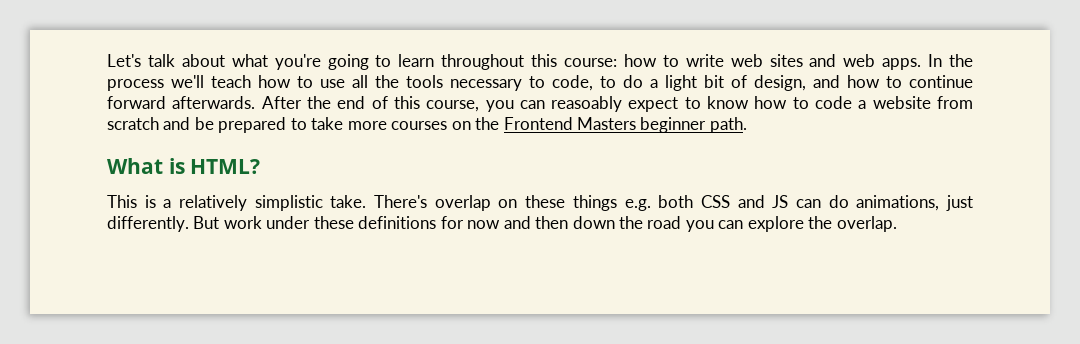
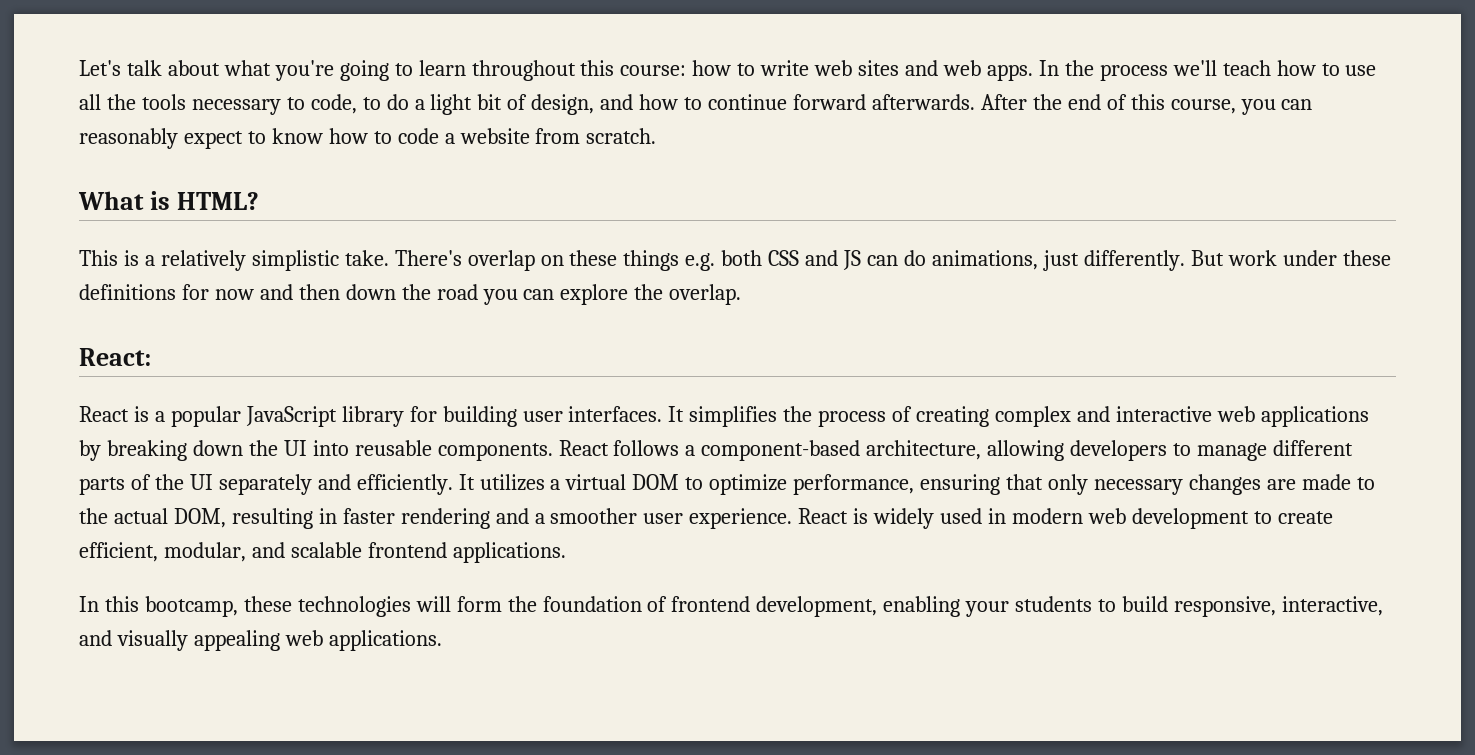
- After the end of this course, you can reasoably expect to know how to code a website from scratch and be prepared to take more courses on the Frontend Masters beginner path.
+ After the end of this course, you can reasonably expect to know how to code a website from scratch.
+ React:
+ React is a popular JavaScript library for building user interfaces. It simplifies the process of creating complex and interactive web applications by breaking down the UI into reusable components. React follows a component-based architecture, allowing developers to manage different parts of the UI separately and efficiently. It utilizes a virtual DOM to optimize performance, ensuring that only necessary changes are made to the actual DOM, resulting in faster rendering and a smoother user experience. React is widely used in modern web development to create efficient, modular, and scalable frontend applications.
+ In this bootcamp, these technologies will form the foundation of frontend development, enabling your students to build responsive, interactive, and visually appealing web applications.

